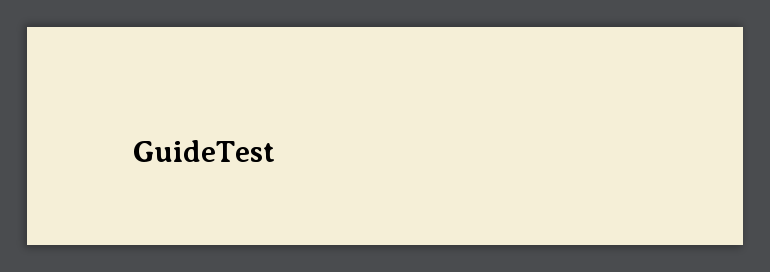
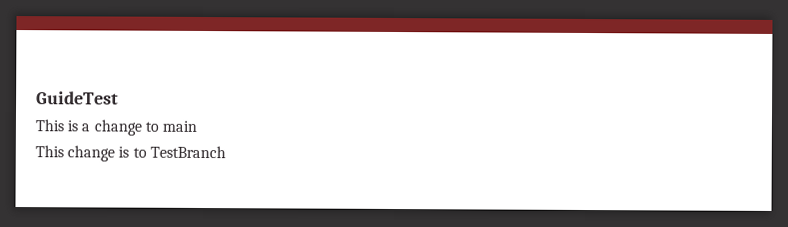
+ This is a change to main
+ This change is to TestBranch

